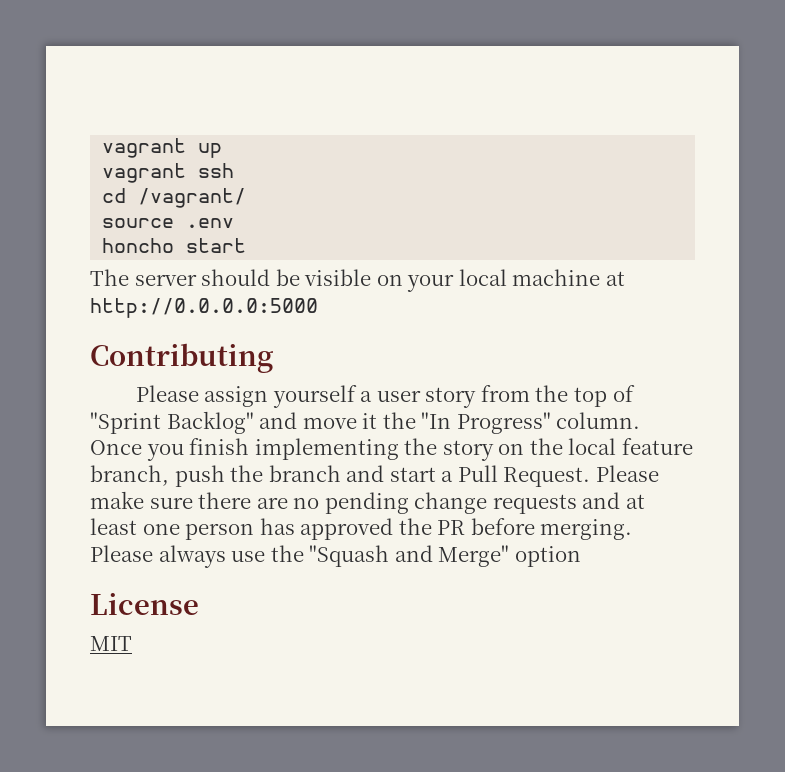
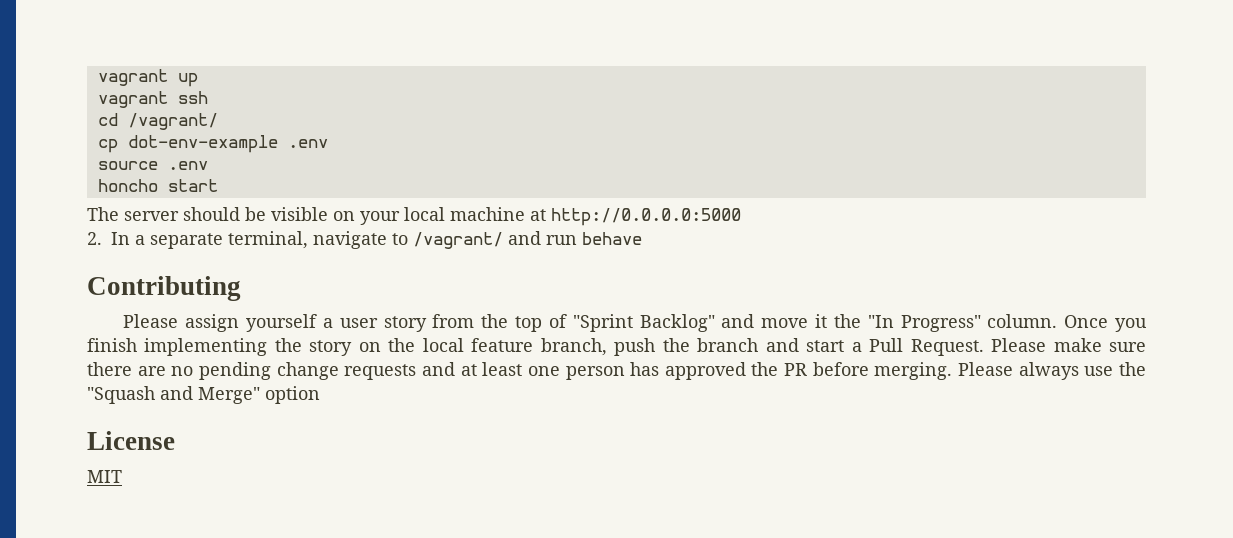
+ cp dot-env-example .env
+ 2. In a separate terminal, navigate to /vagrant/ and run behave

